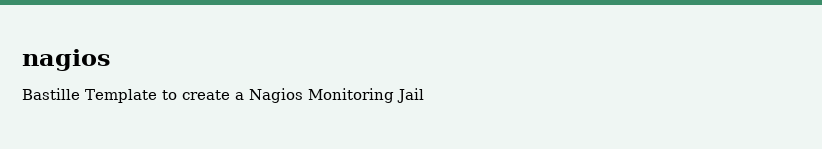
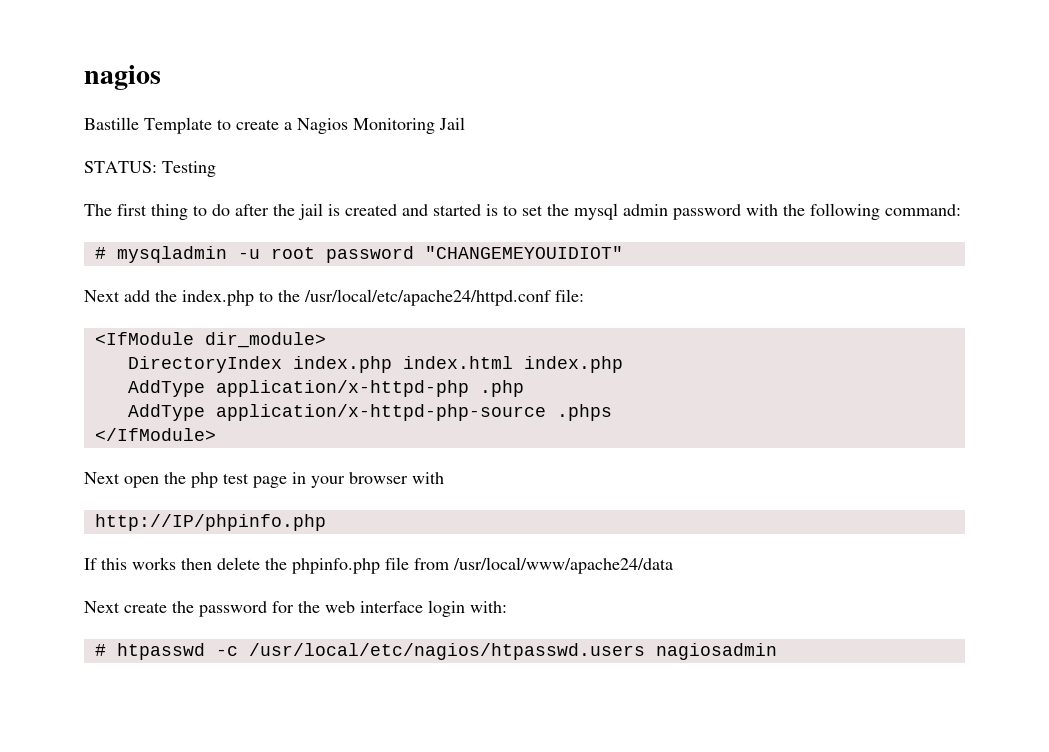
+ STATUS: Testing
+ The first thing to do after the jail is created and started is to set the mysql admin password with the following command:
+ # mysqladmin -u root password "CHANGEMEYOUIDIOT"
+ Next add the index.php to the /usr/local/etc/apache24/httpd.conf file:
+ <IfModule dir_module>
+ DirectoryIndex index.php index.html index.php
+ AddType application/x-httpd-php .php
+ AddType application/x-httpd-php-source .phps
+ </IfModule>
+ Next open the php test page in your browser with
+ http://IP/phpinfo.php
+ If this works then delete the phpinfo.php file from /usr/local/www/apache24/data
+ Next create the password for the web interface login with:
+ # htpasswd -c /usr/local/etc/nagios/htpasswd.users nagiosadmin

